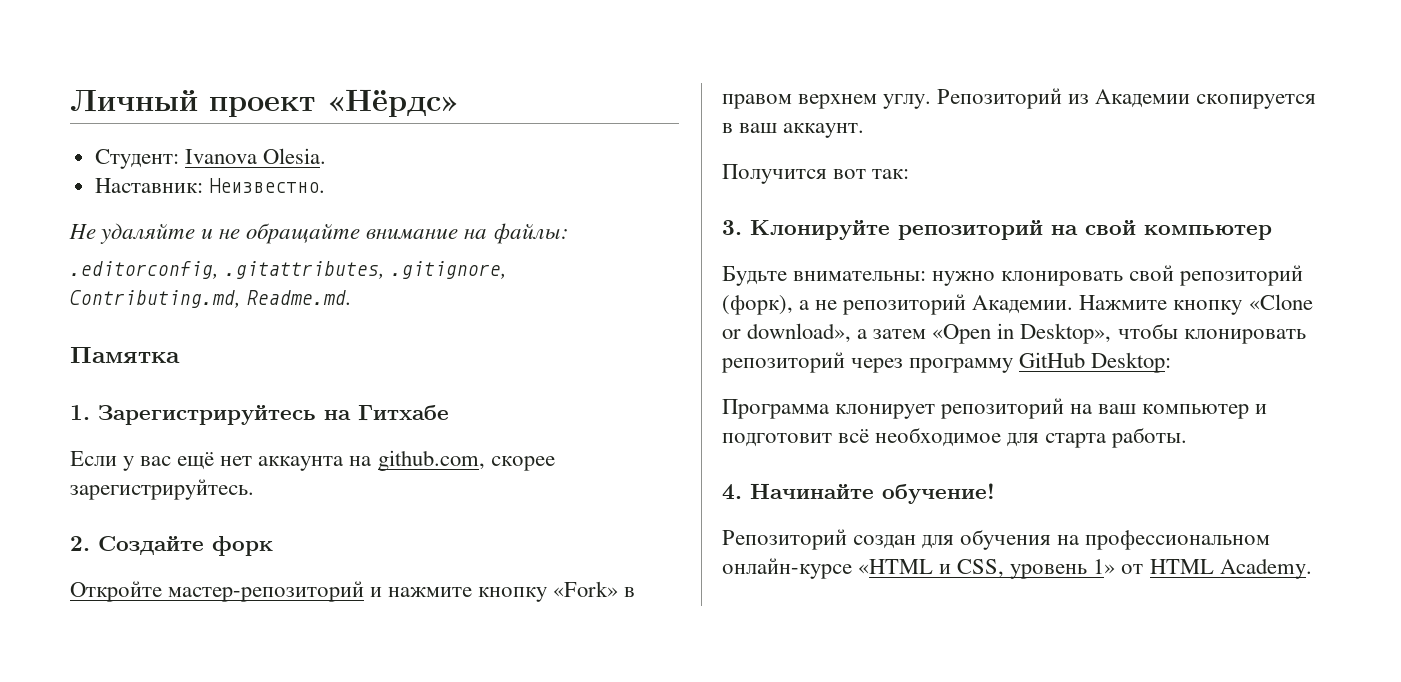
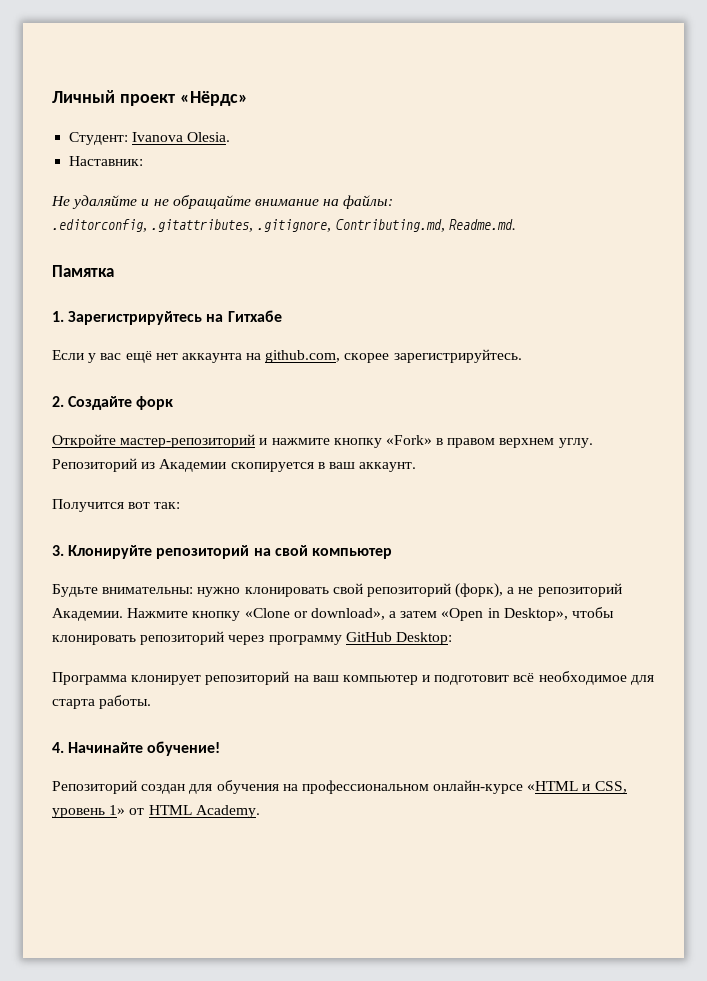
- Наставник: Неизвестно.
+ Наставник:

